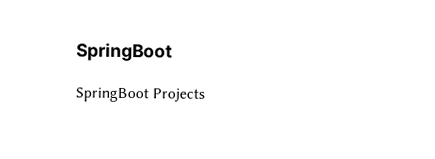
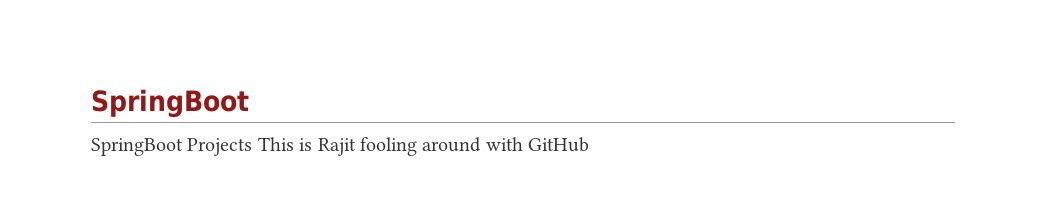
- SpringBoot Projects
+ SpringBoot Projects This is Rajit fooling around with GitHub

